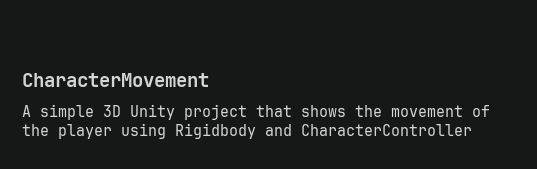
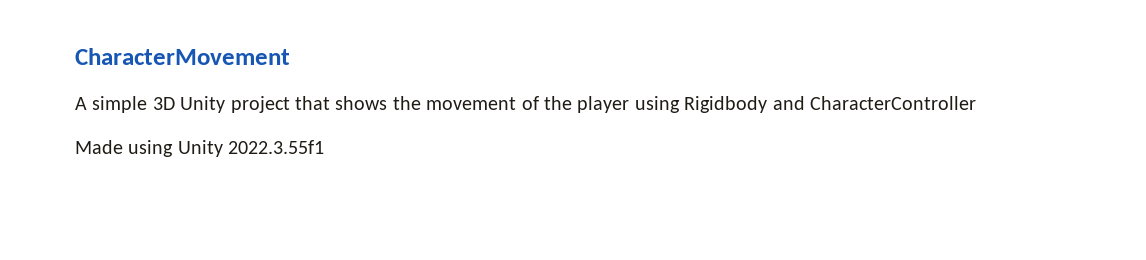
+ Made using Unity 2022.3.55f1

